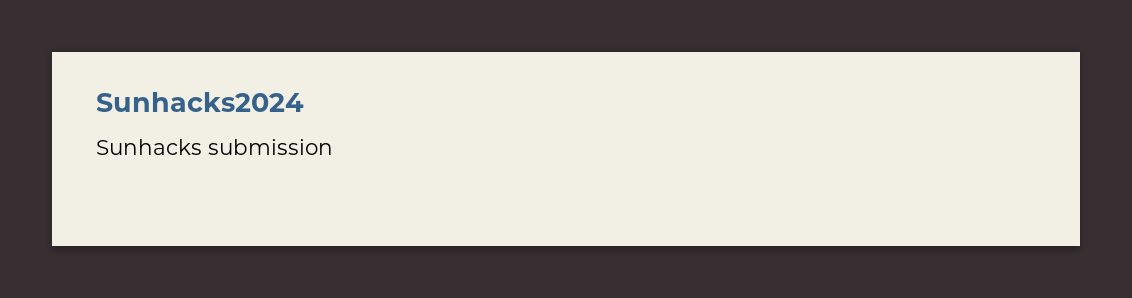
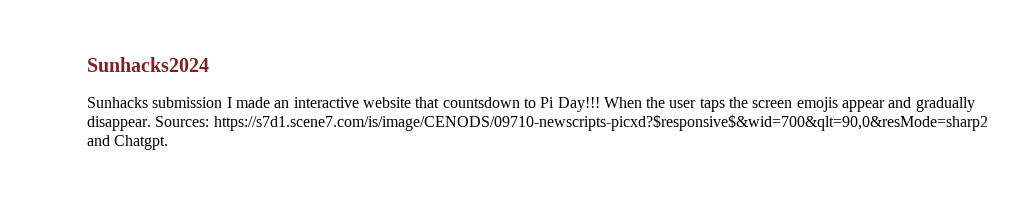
- Sunhacks submission
+ Sunhacks submission I made an interactive website that countsdown to Pi Day!!! When the user taps the screen emojis appear and gradually disappear. Sources: https://s7d1.scene7.com/is/image/CENODS/09710-newscripts-picxd?$responsive$&wid=700&qlt=90,0&resMode=sharp2 and Chatgpt.

